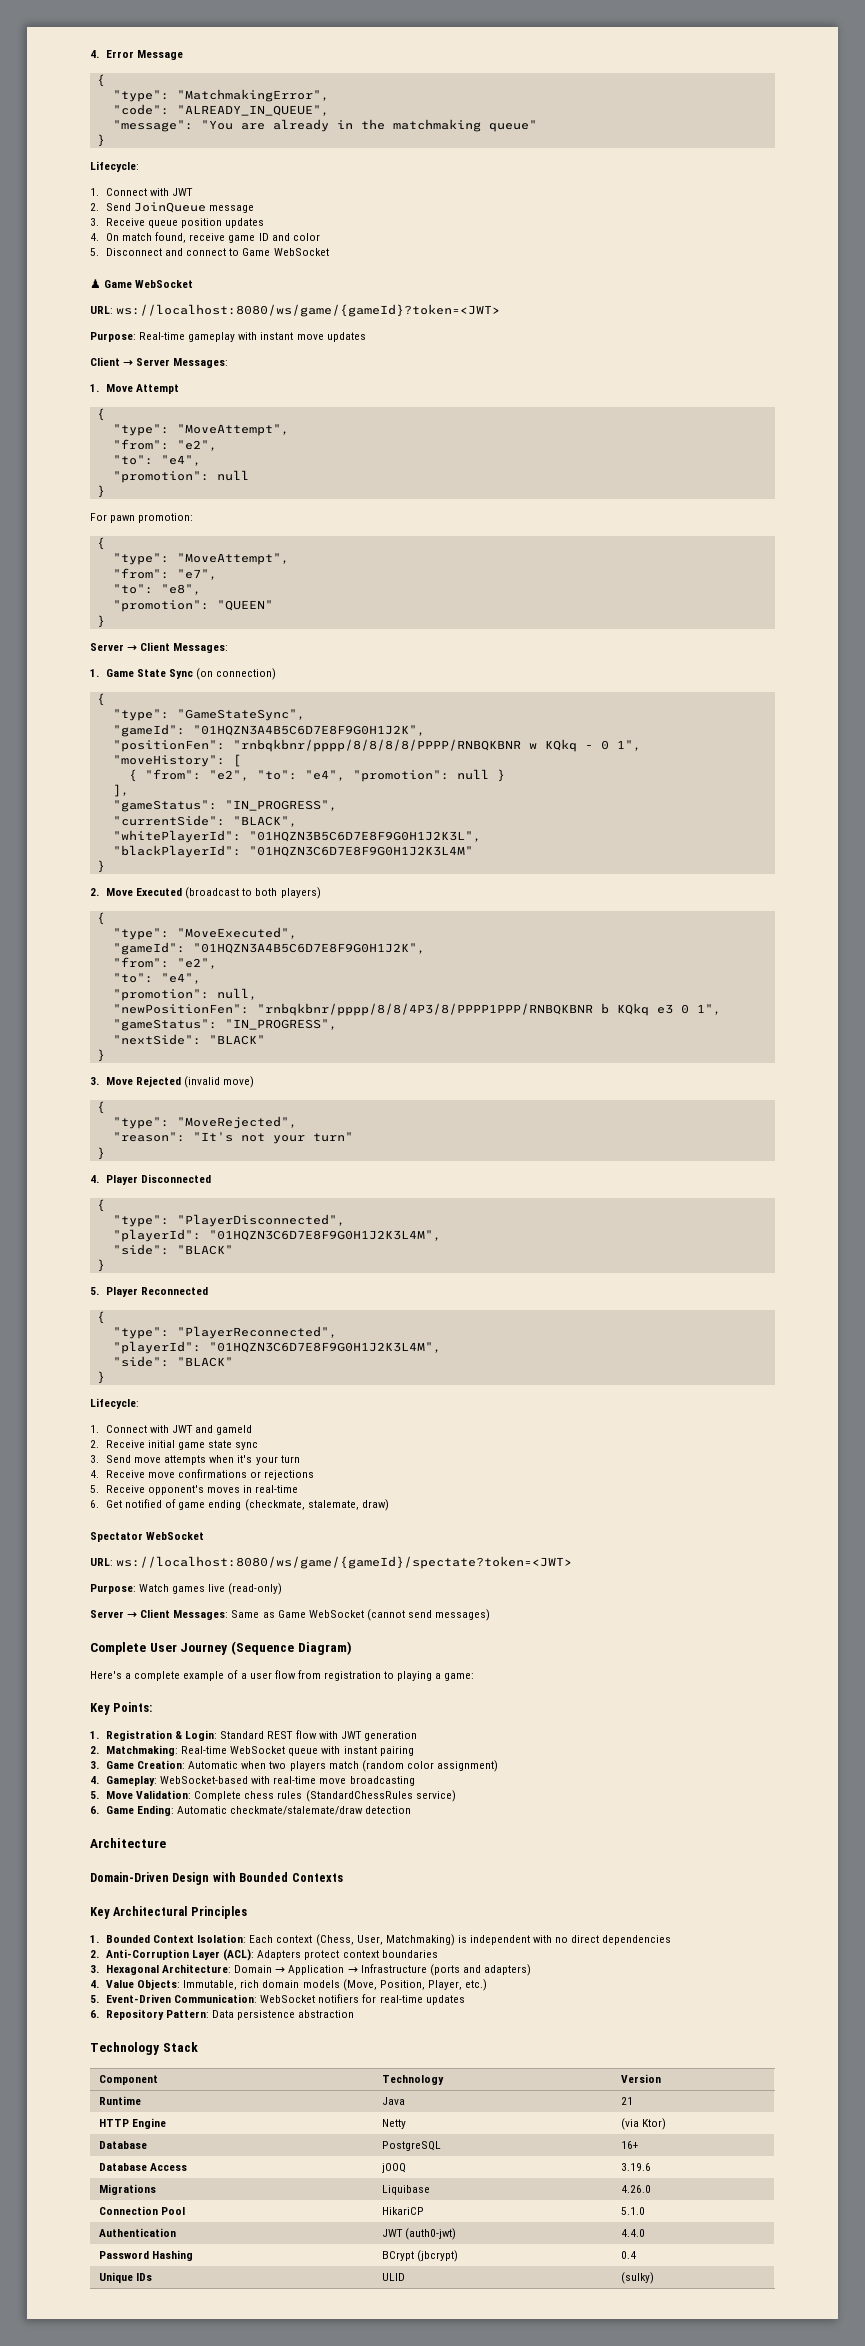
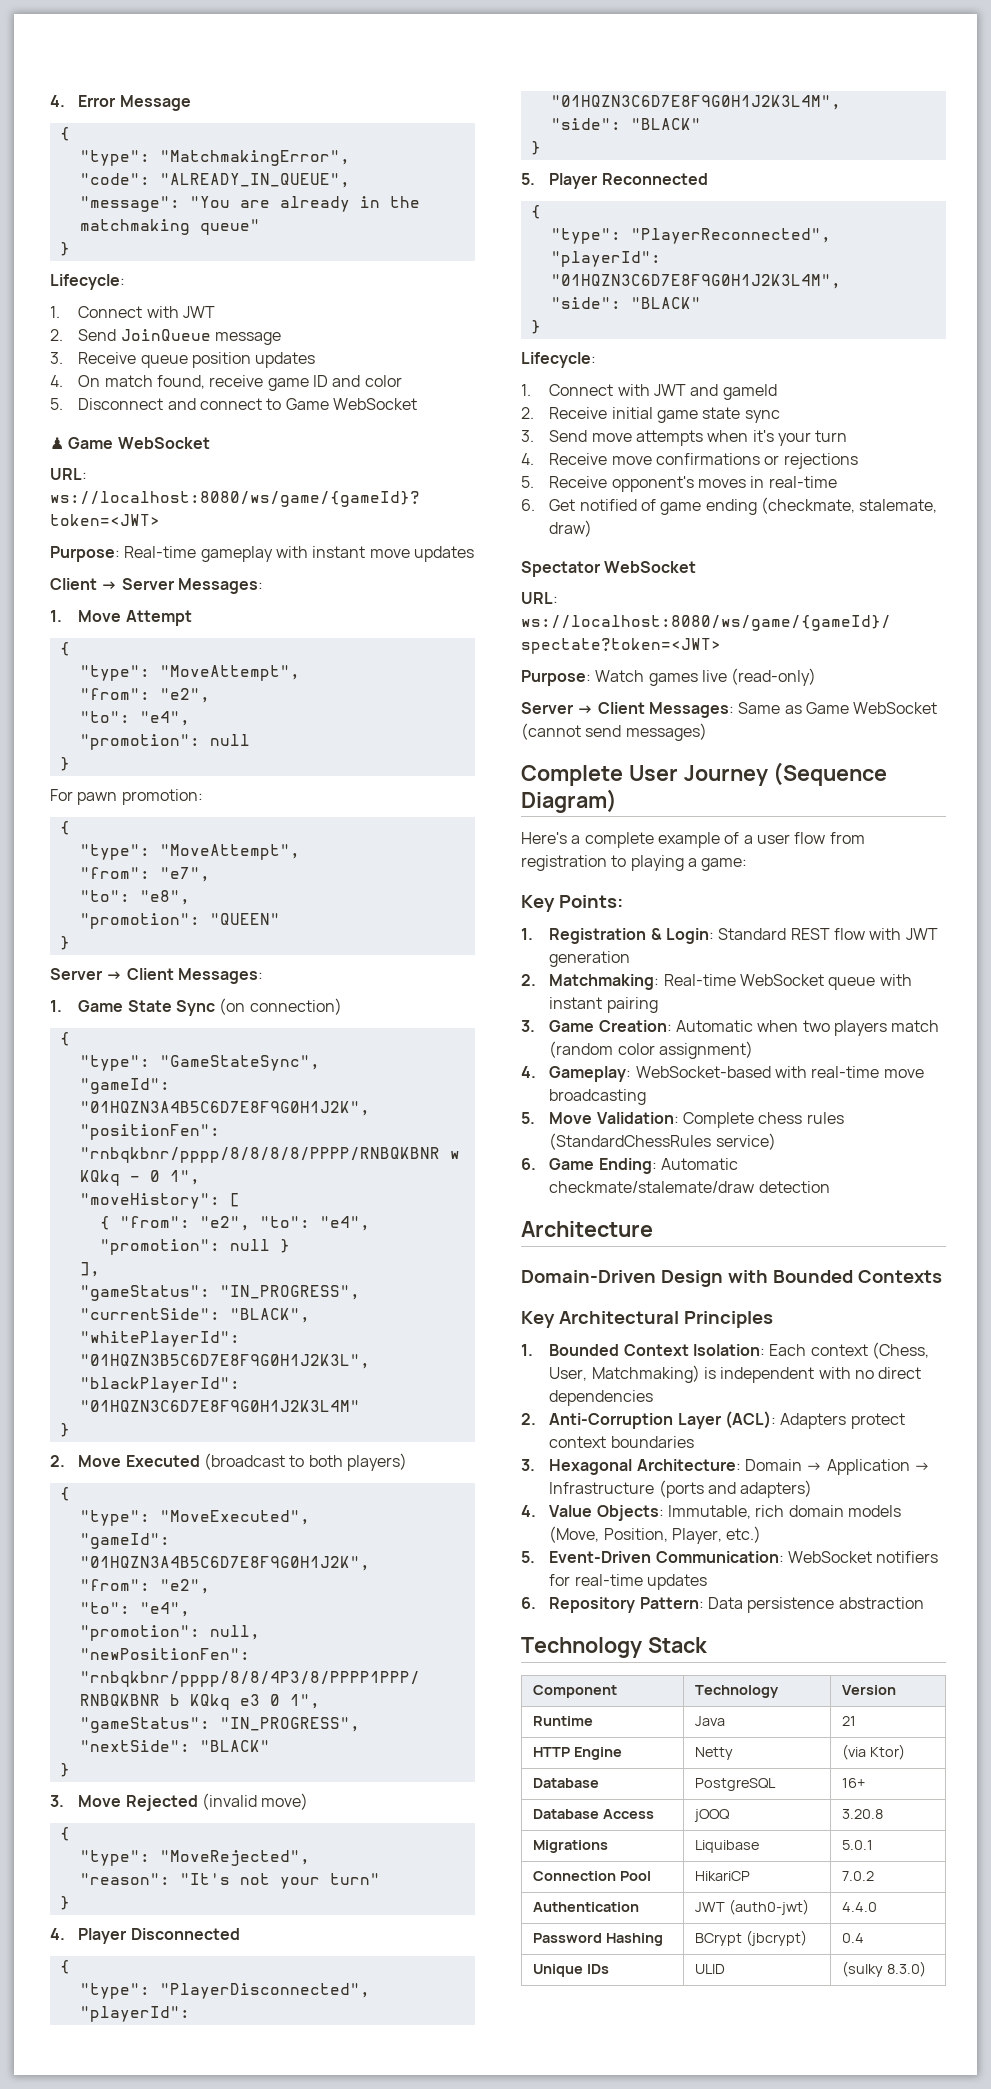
- Database Access | jOOQ | 3.19.6
+ Database Access | jOOQ | 3.20.8
- Migrations | Liquibase | 4.26.0
+ Migrations | Liquibase | 5.0.1
- Connection Pool | HikariCP | 5.1.0
+ Connection Pool | HikariCP | 7.0.2
- Unique IDs | ULID | (sulky)
+ Unique IDs | ULID | (sulky 8.3.0)

